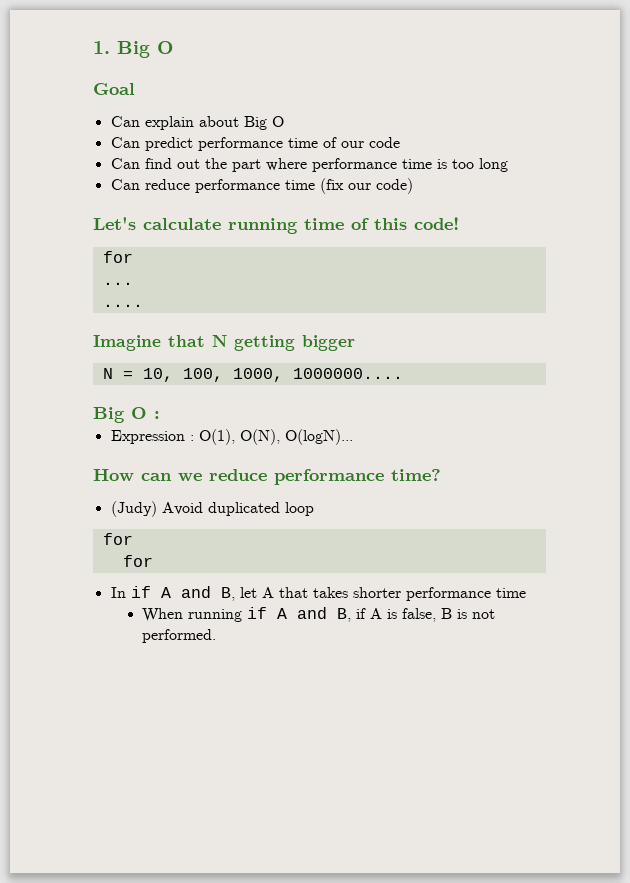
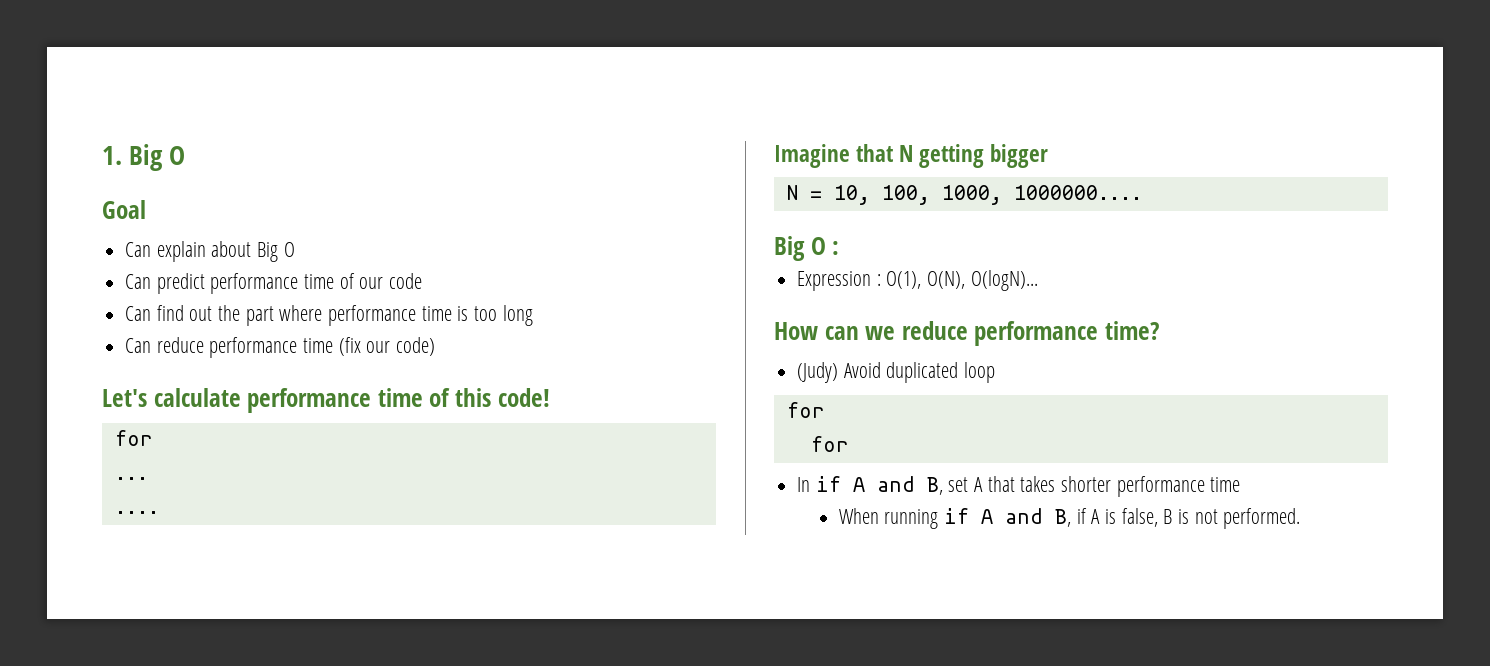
- Let's calculate running time of this code!
+ Let's calculate performance time of this code!
- In if A and B, let A that takes shorter performance time
+ In if A and B, set A that takes shorter performance time

